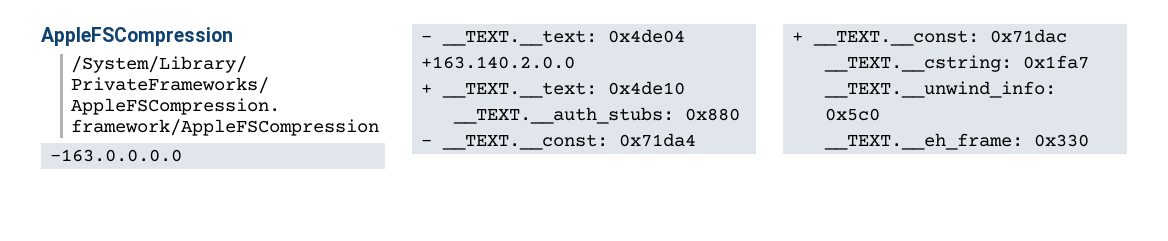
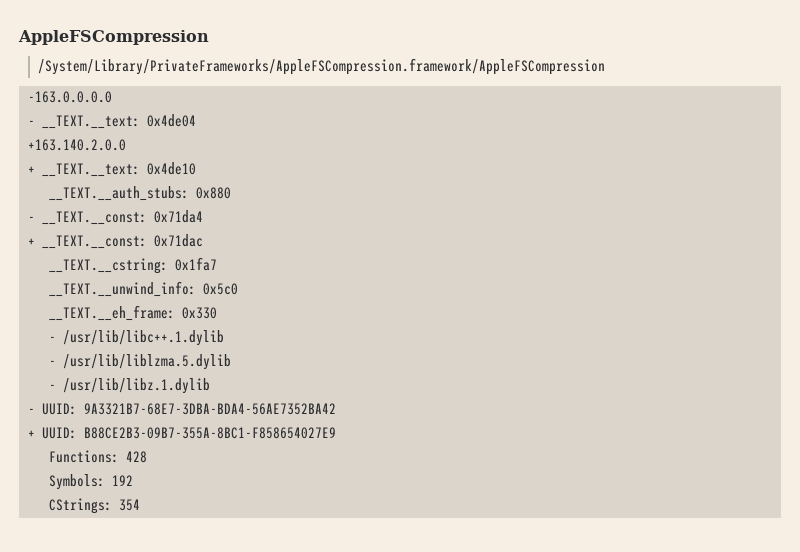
+ - /usr/lib/libc++.1.dylib
+ - /usr/lib/liblzma.5.dylib
+ - /usr/lib/libz.1.dylib
+ - UUID: 9A3321B7-68E7-3DBA-BDA4-56AE7352BA42
+ + UUID: B88CE2B3-09B7-355A-8BC1-F858654027E9
+ Functions: 428
+ Symbols: 192
+ CStrings: 354

